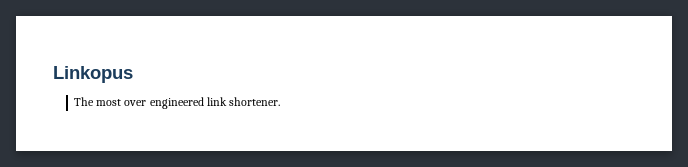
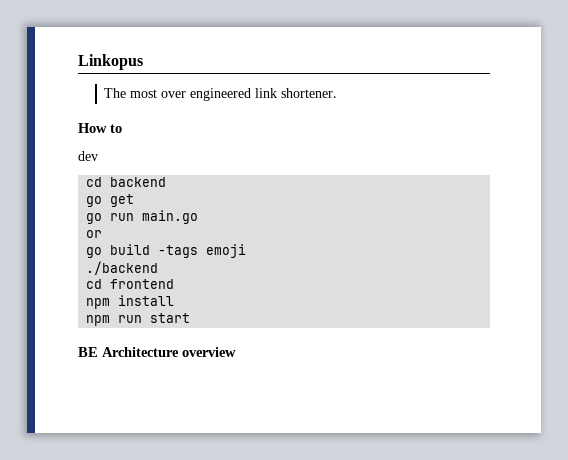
+ How to
+ dev
+ cd backend
+ go get
+ go run main.go
+ or
+ go build -tags emoji
+ ./backend
+ cd frontend
+ npm install
+ npm run start
+ BE Architecture overview

